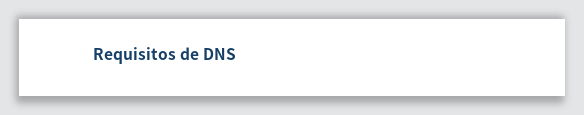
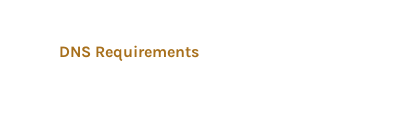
- Requisitos de DNS
+ DNS Requirements

